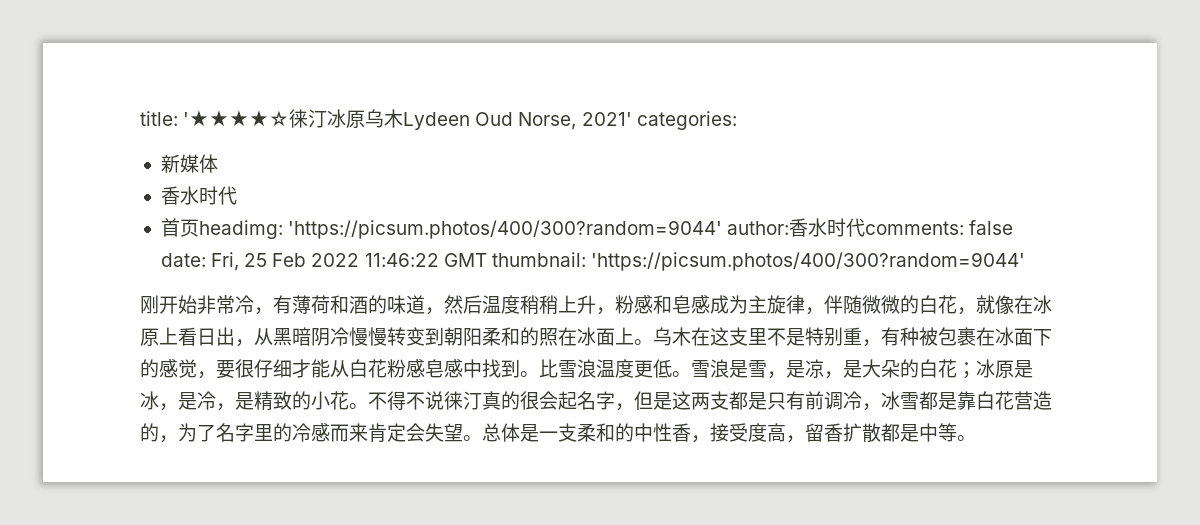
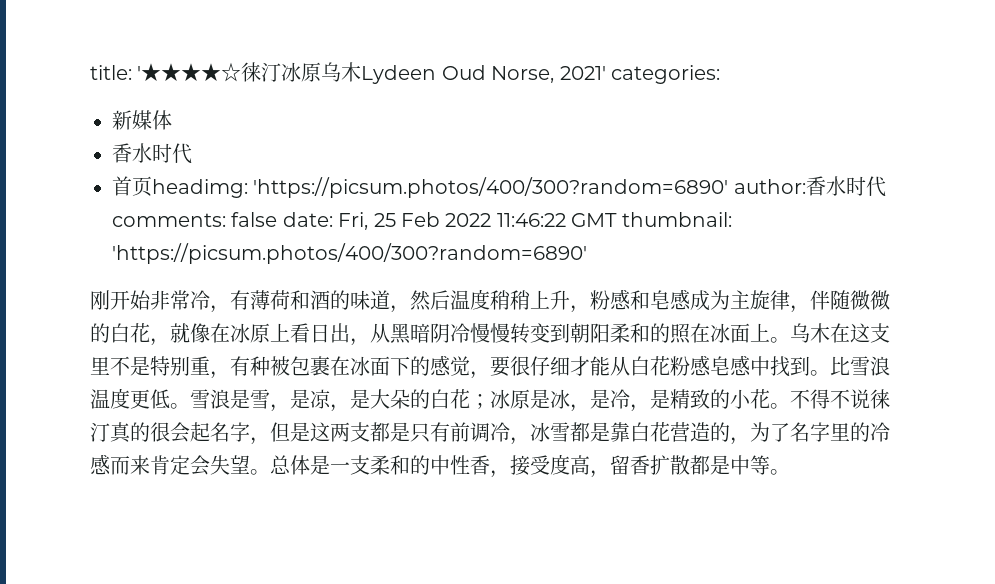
- 首页headimg: 'https://picsum.photos/400/300?random=9044' author:香水时代comments: false date: Fri, 25 Feb 2022 11:46:22 GMT thumbnail: 'https://picsum.photos/400/300?random=9044'
+ 首页headimg: 'https://picsum.photos/400/300?random=6890' author:香水时代comments: false date: Fri, 25 Feb 2022 11:46:22 GMT thumbnail: 'https://picsum.photos/400/300?random=6890'

